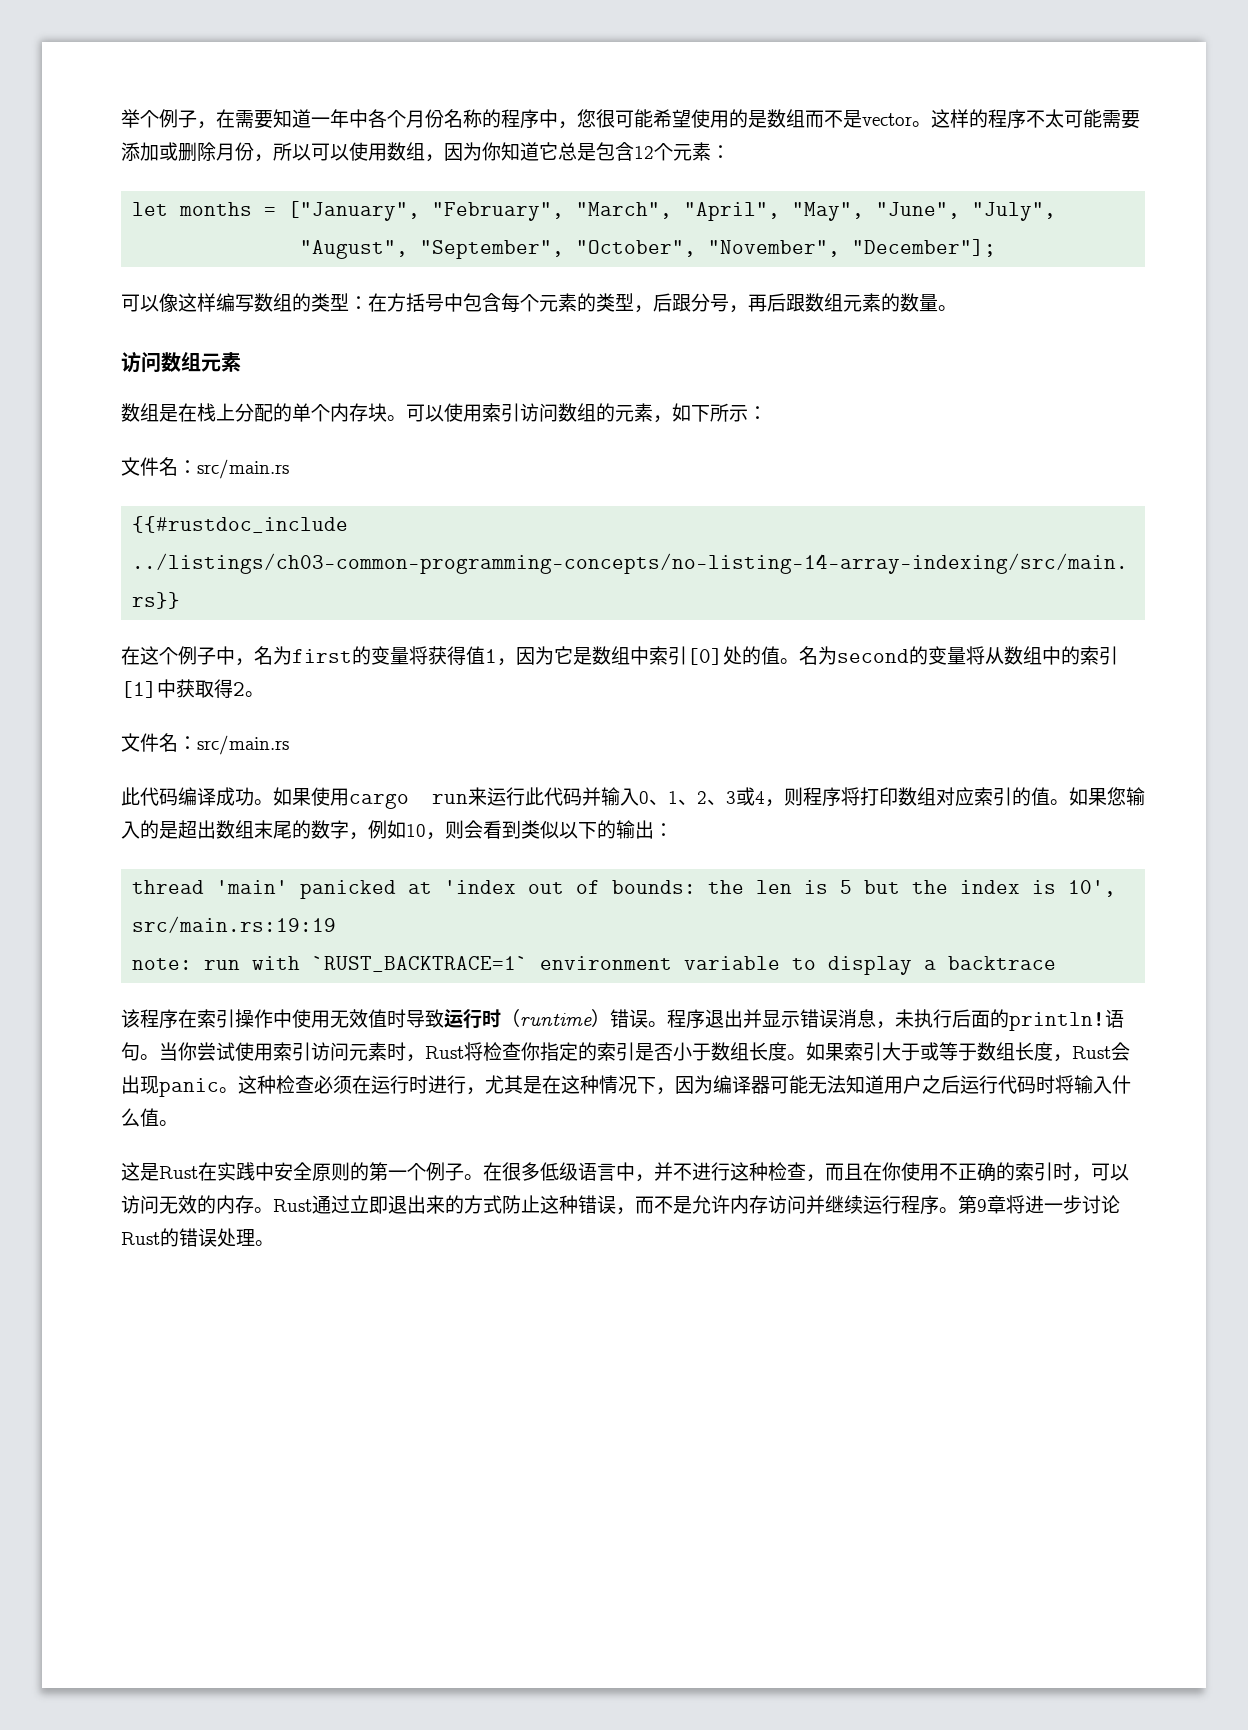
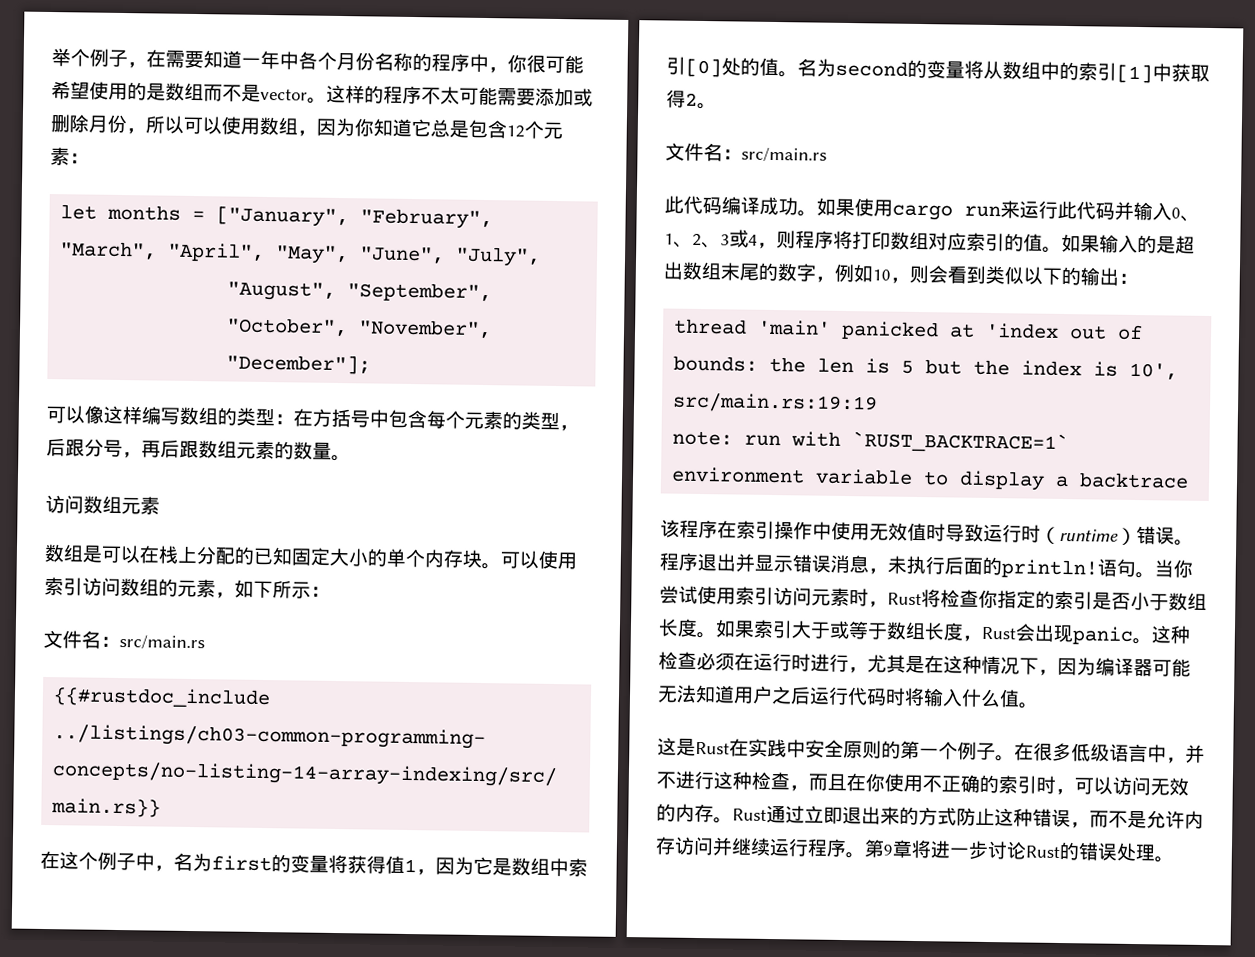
- 举个例子，在需要知道一年中各个月份名称的程序中，您很可能希望使用的是数组而不是vector。
+ 举个例子，在需要知道一年中各个月份名称的程序中，你很可能希望使用的是数组而不是vector。
- 数组是在栈上分配的单个内存块。
+ 数组是可以在栈上分配的已知固定大小的单个内存块。
- 如果您输入的是超出数组末尾的数字，例如10，则会看到类似以下的输出：
+ 如果输入的是超出数组末尾的数字，例如10，则会看到类似以下的输出：

